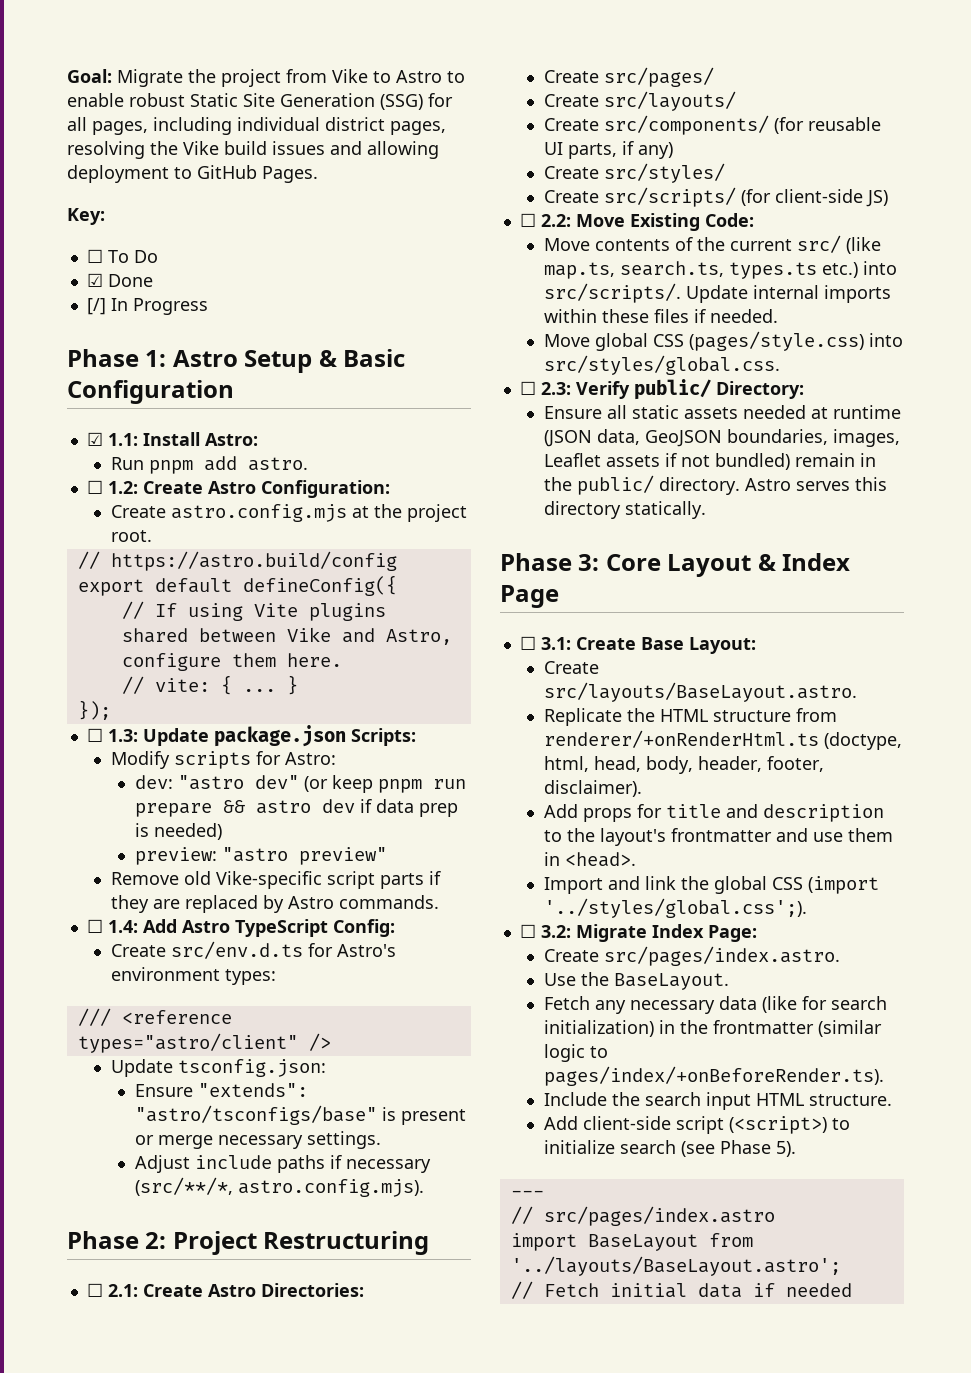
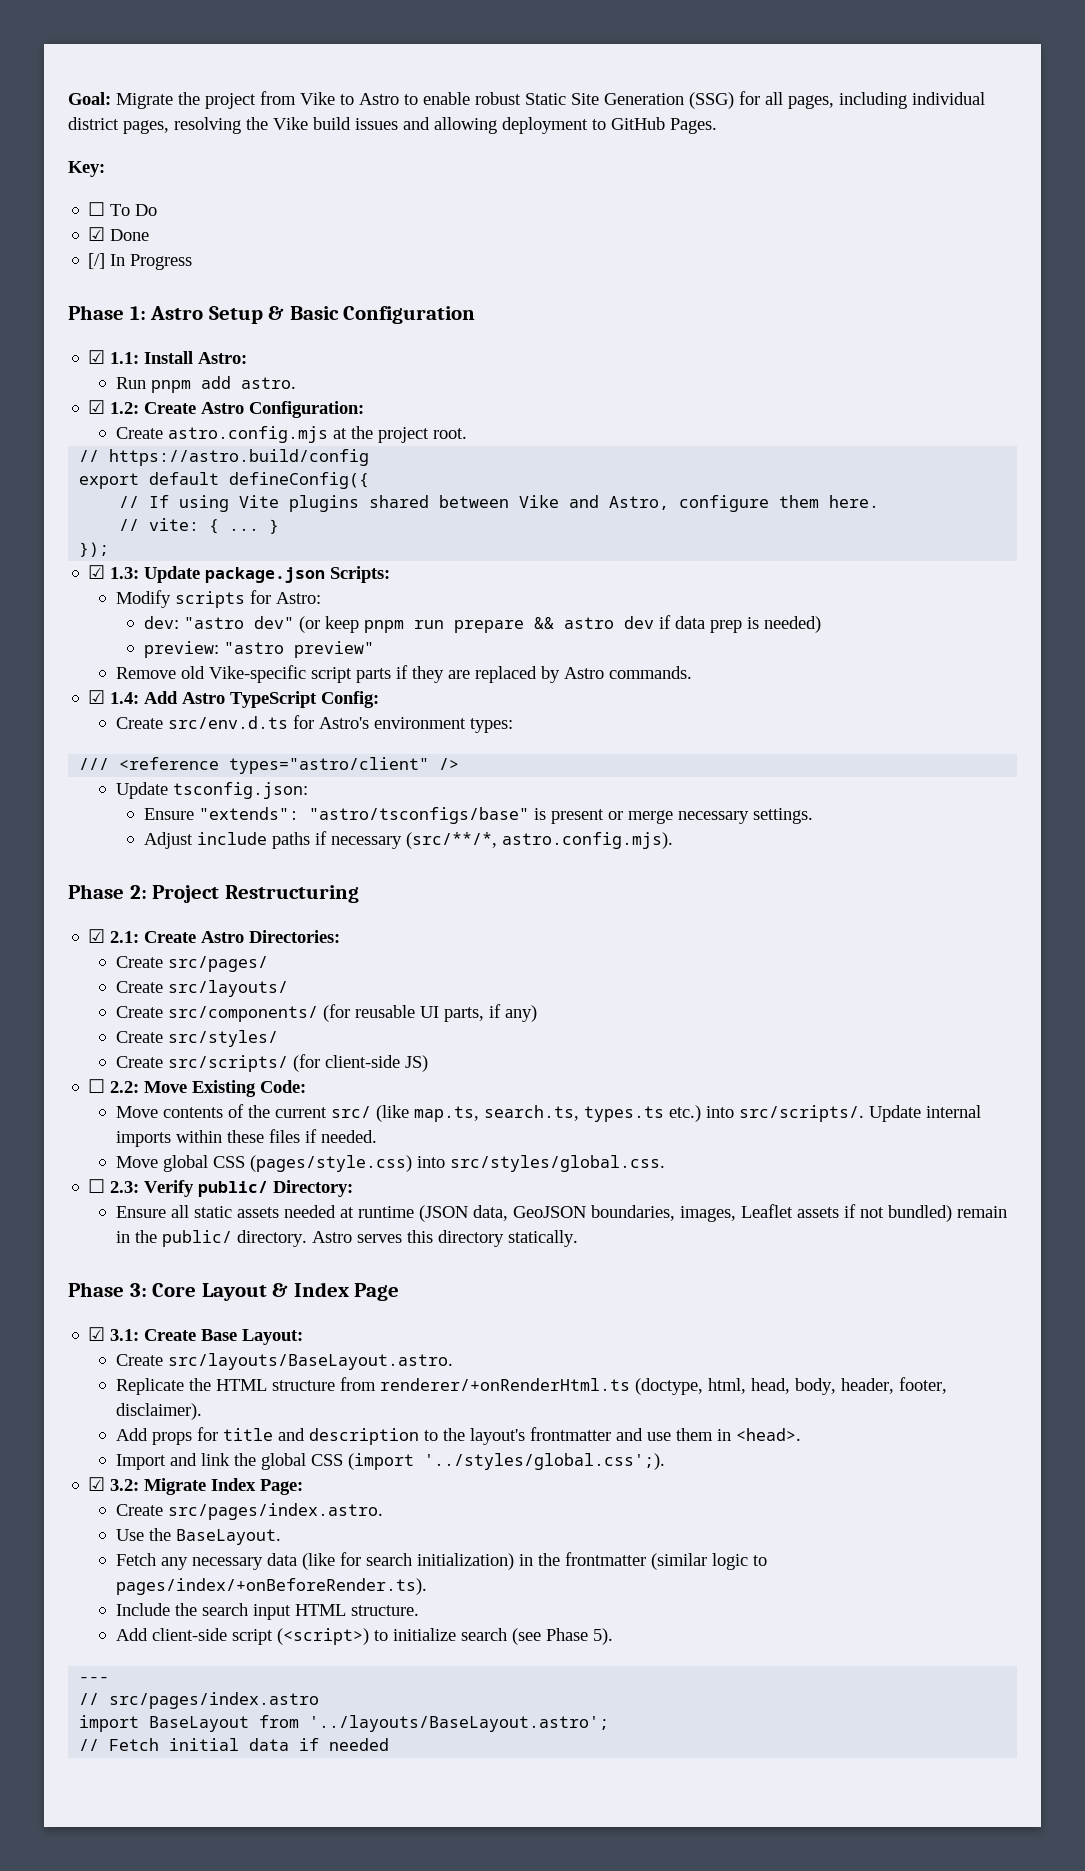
- ☐ 1.2: Create Astro Configuration:
+ ☑ 1.2: Create Astro Configuration:
- ☐ 1.3: Update package.json Scripts:
+ ☑ 1.3: Update package.json Scripts:
- ☐ 1.4: Add Astro TypeScript Config:
+ ☑ 1.4: Add Astro TypeScript Config:
- ☐ 2.1: Create Astro Directories:
+ ☑ 2.1: Create Astro Directories:
- ☐ 3.1: Create Base Layout:
+ ☑ 3.1: Create Base Layout:
- ☐ 3.2: Migrate Index Page:
+ ☑ 3.2: Migrate Index Page:

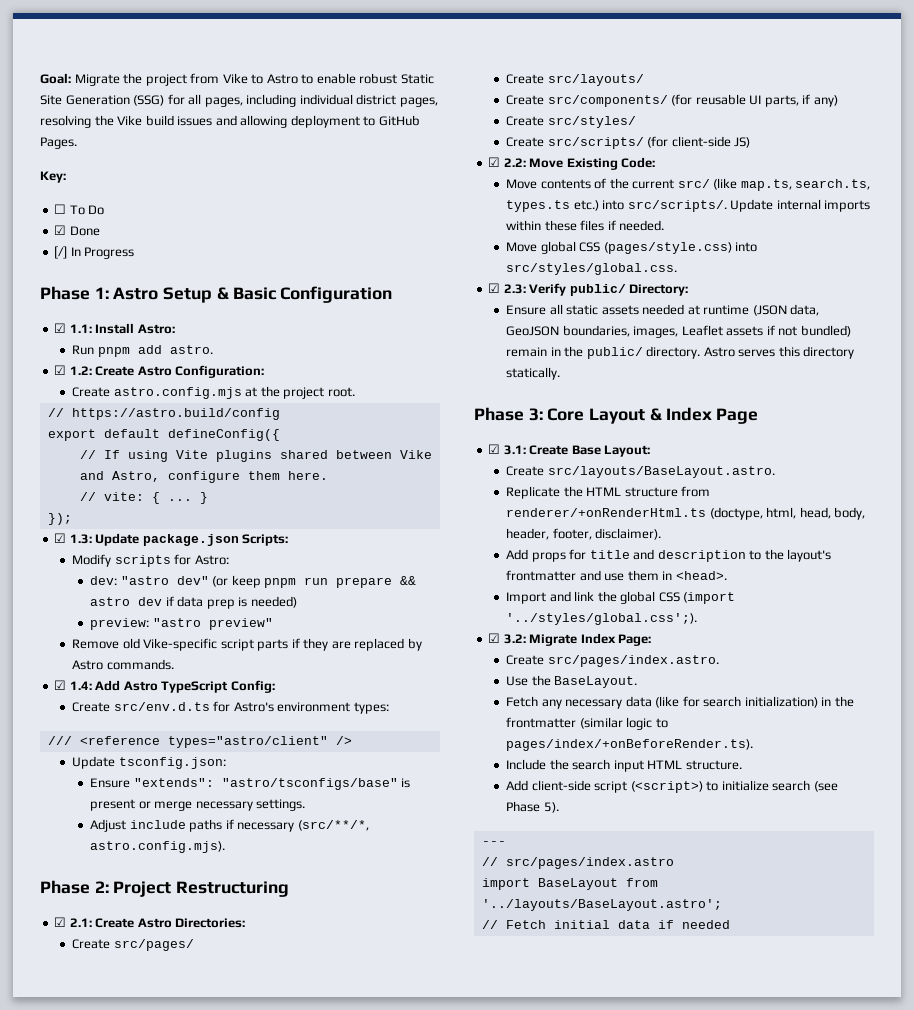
- ☐ 2.2: Move Existing Code:
+ ☑ 2.2: Move Existing Code:
- ☐ 2.3: Verify public/ Directory:
+ ☑ 2.3: Verify public/ Directory:

